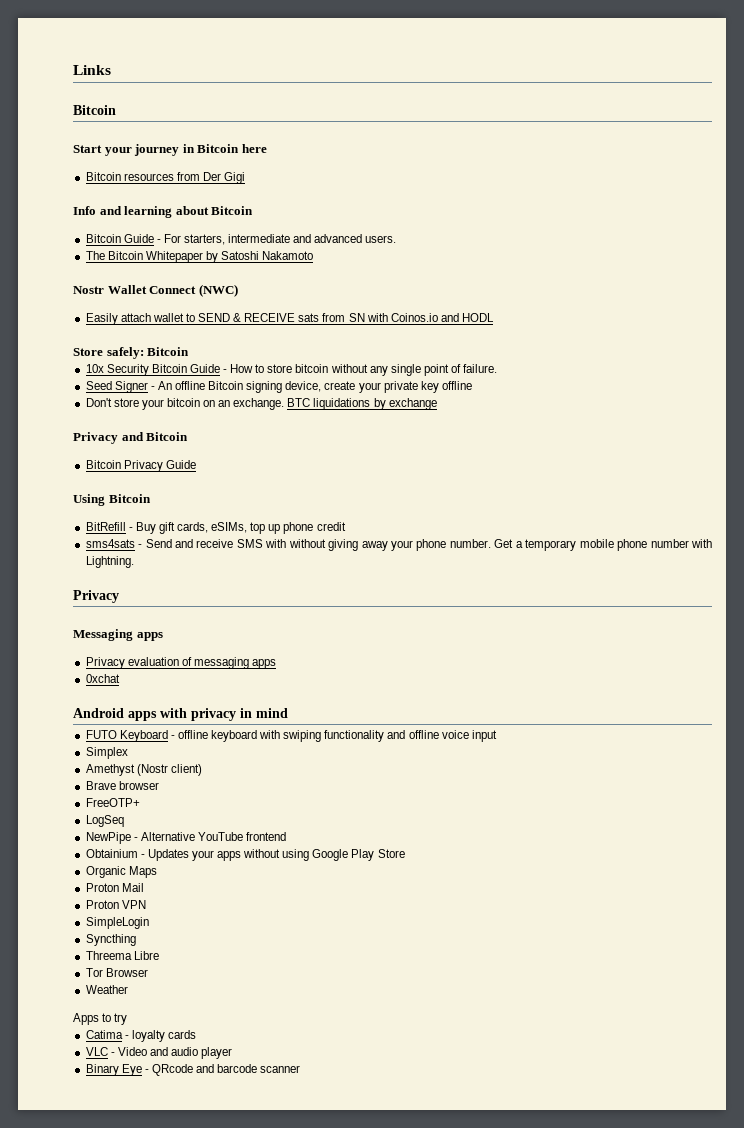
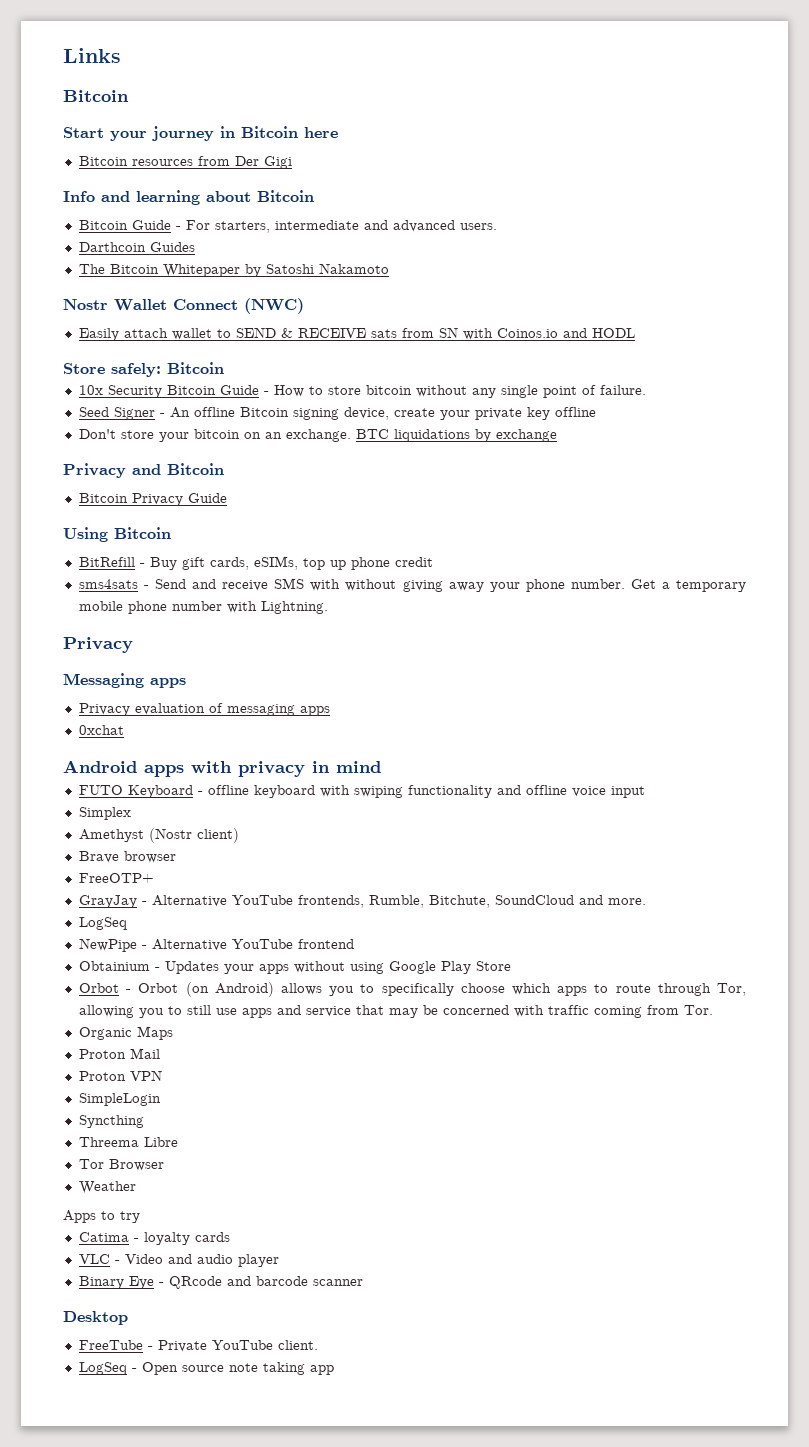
+ Darthcoin Guides
+ GrayJay - Alternative YouTube frontends, Rumble, Bitchute, SoundCloud and more.
+ Orbot - Orbot (on Android) allows you to specifically choose which apps to route through Tor, allowing you to still use apps and service that may be concerned with traffic coming from Tor.
+ Desktop
+ FreeTube - Private YouTube client.
+ LogSeq - Open source note taking app

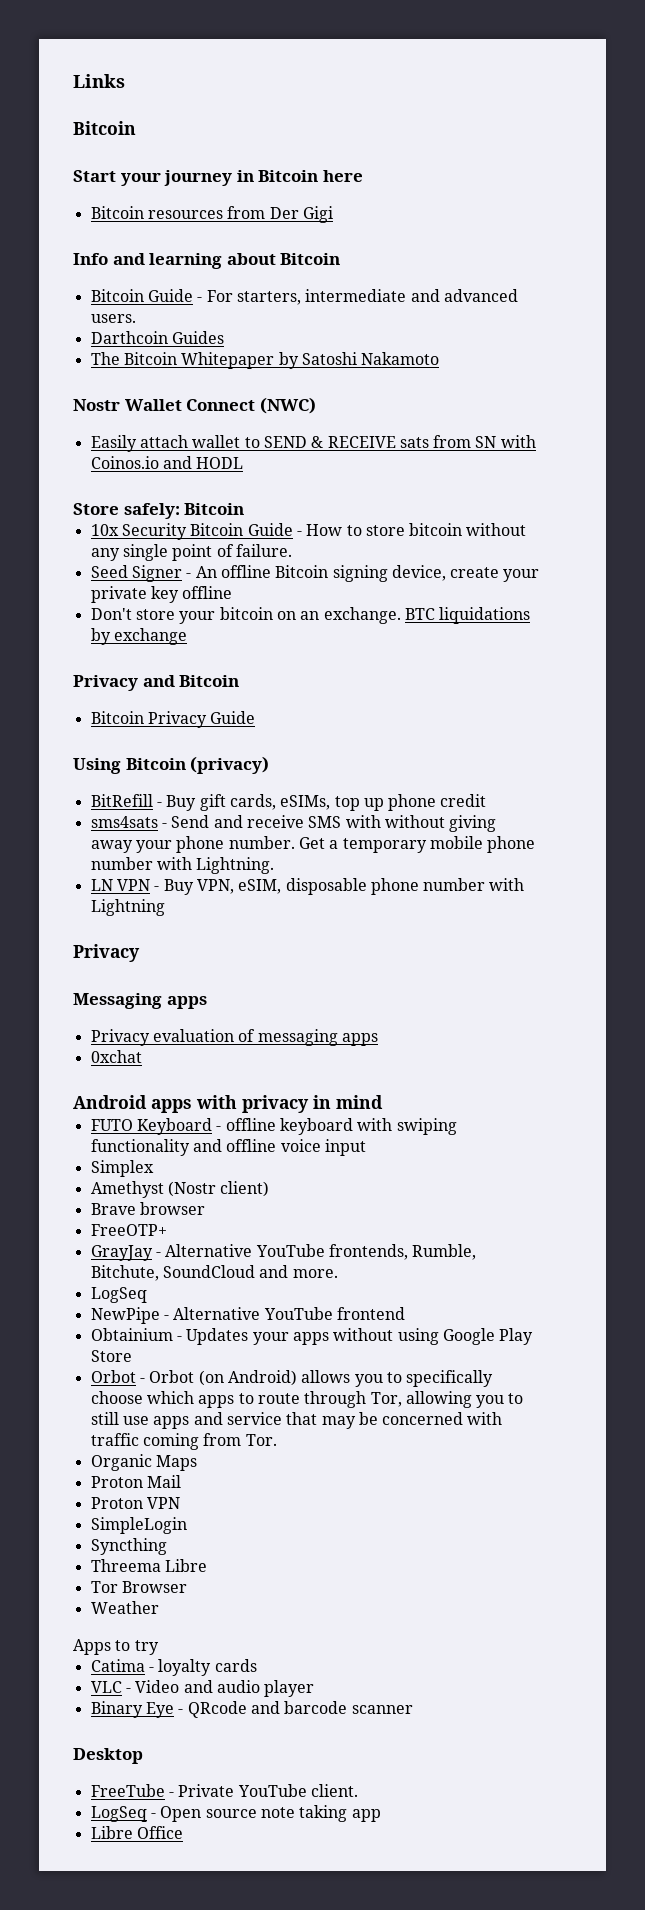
- Using Bitcoin
+ Using Bitcoin (privacy)
+ LN VPN - Buy VPN, eSIM, disposable phone number with Lightning
+ Libre Office

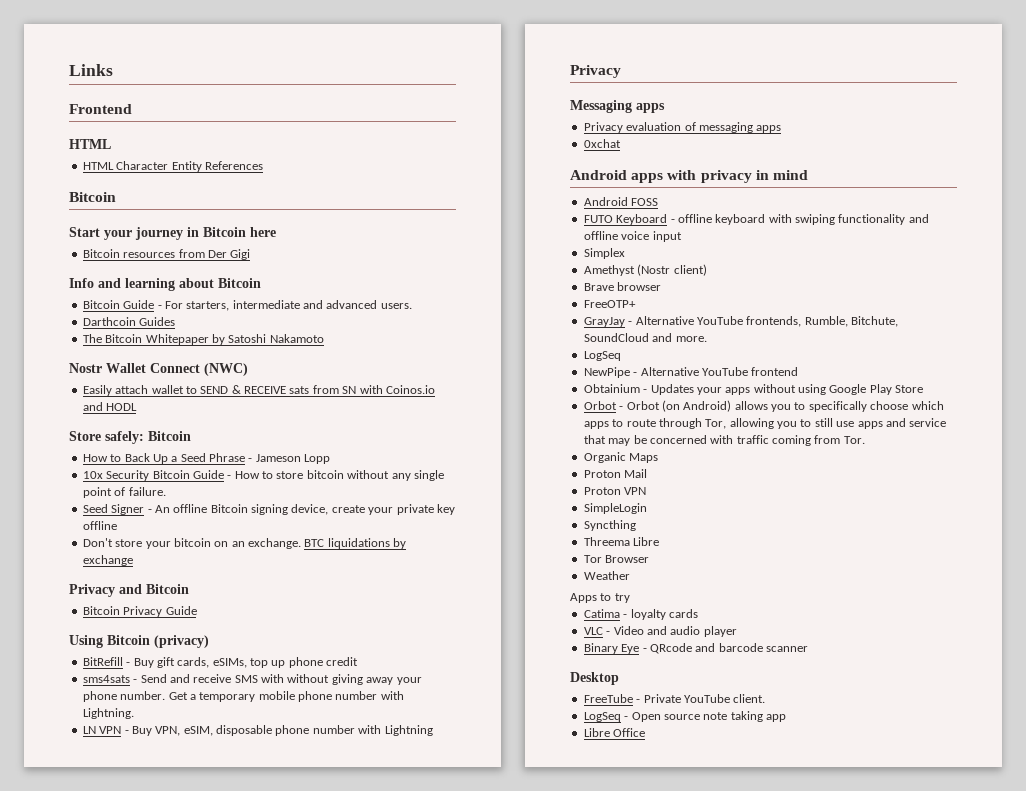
+ Frontend
+ HTML
+ HTML Character Entity References
+ How to Back Up a Seed Phrase - Jameson Lopp
+ Android FOSS

